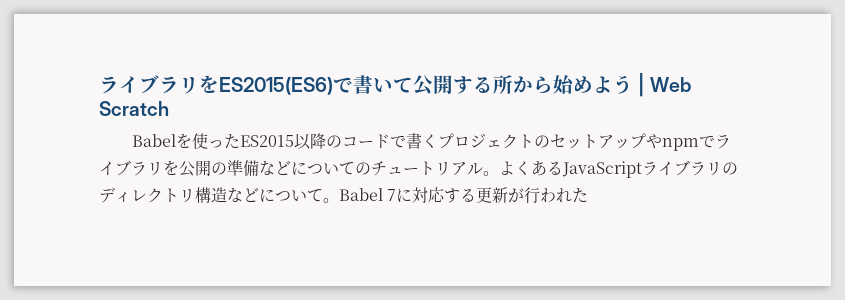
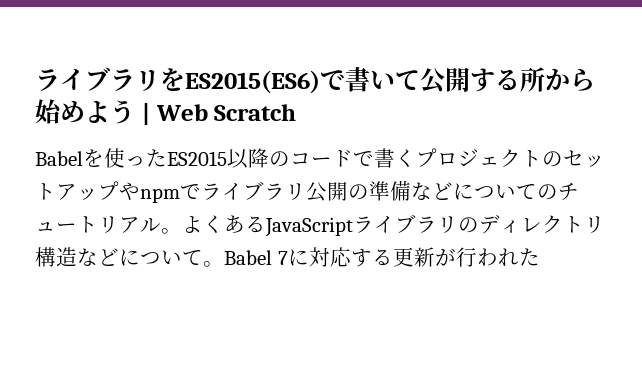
- Babelを使ったES2015以降のコードで書くプロジェクトのセットアップやnpmでライブラリを公開の準備などについてのチュートリアル。
+ Babelを使ったES2015以降のコードで書くプロジェクトのセットアップやnpmでライブラリ公開の準備などについてのチュートリアル。

